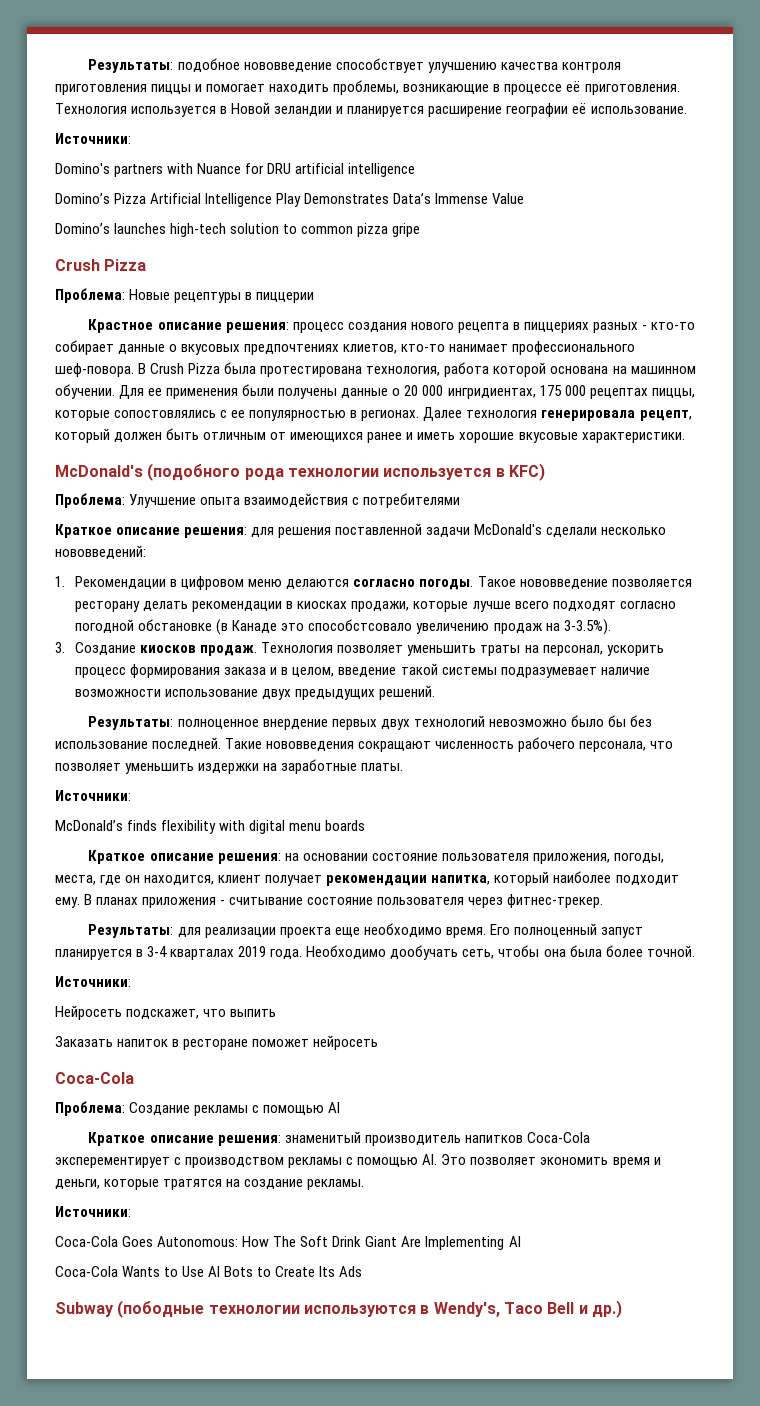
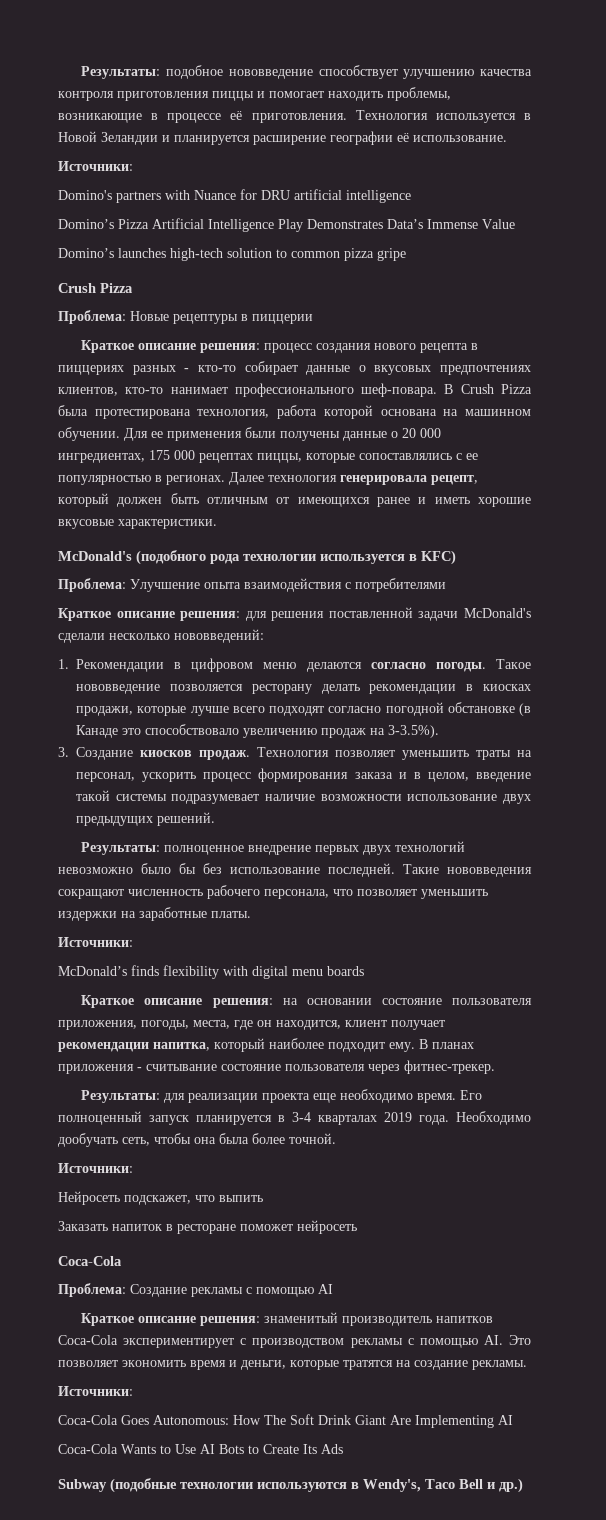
- Технология используется в Новой зеландии и планируется расширение географии её использование.
+ Технология используется в Новой Зеландии и планируется расширение географии её использование.
- Крастное описание решения: процесс создания нового рецепта в пиццериях разных - кто-то собирает данные о вкусовых предпочтениях клиетов, кто-то нанимает профессионального шеф-повора.
+ Краткое описание решения: процесс создания нового рецепта в пиццериях разных - кто-то собирает данные о вкусовых предпочтениях клиентов, кто-то нанимает профессионального шеф-повара.
- Для ее применения были получены данные о 20 000 ингридиентах, 175 000 рецептах пиццы, которые сопостовлялись с ее популярностью в регионах.
+ Для ее применения были получены данные о 20 000 ингредиентах, 175 000 рецептах пиццы, которые сопоставлялись с ее популярностью в регионах.
- Такое нововведение позволяется ресторану делать рекомендации в киосках продажи, которые лучше всего подходят согласно погодной обстановке (в Канаде это способстсовало увеличению продаж на 3-3.5%).
+ Такое нововведение позволяется ресторану делать рекомендации в киосках продажи, которые лучше всего подходят согласно погодной обстановке (в Канаде это способствовало увеличению продаж на 3-3.5%).
- Результаты: полноценное внердение первых двух технологий невозможно было бы без использование последней.
+ Результаты: полноценное внедрение первых двух технологий невозможно было бы без использование последней.
- Его полноценный запуст планируется в 3-4 кварталах 2019 года.
+ Его полноценный запуск планируется в 3-4 кварталах 2019 года.
- Краткое описание решения: знаменитый производитель напитков Coca-Cola эксперементирует с производством рекламы с помощью AI. Это позволяет экономить время и деньги, которые тратятся на создание рекламы.
+ Краткое описание решения: знаменитый производитель напитков Coca-Cola экспериментирует с производством рекламы с помощью AI. Это позволяет экономить время и деньги, которые тратятся на создание рекламы.
- Subway (пободные технологии используются в Wendy's, Taco Bell и др.)
+ Subway (подобные технологии используются в Wendy's, Taco Bell и др.)

